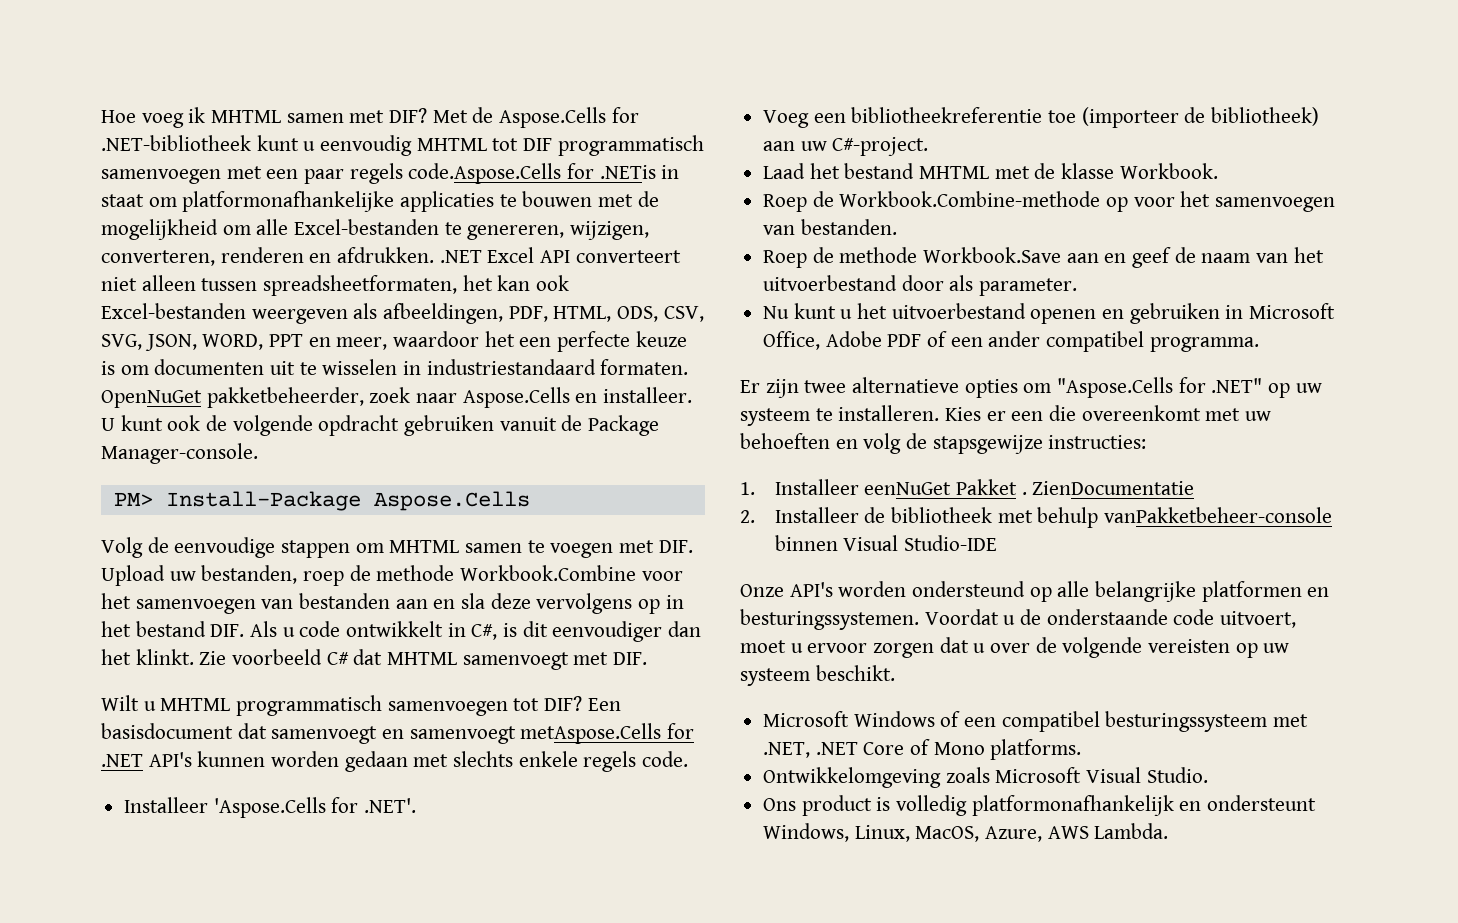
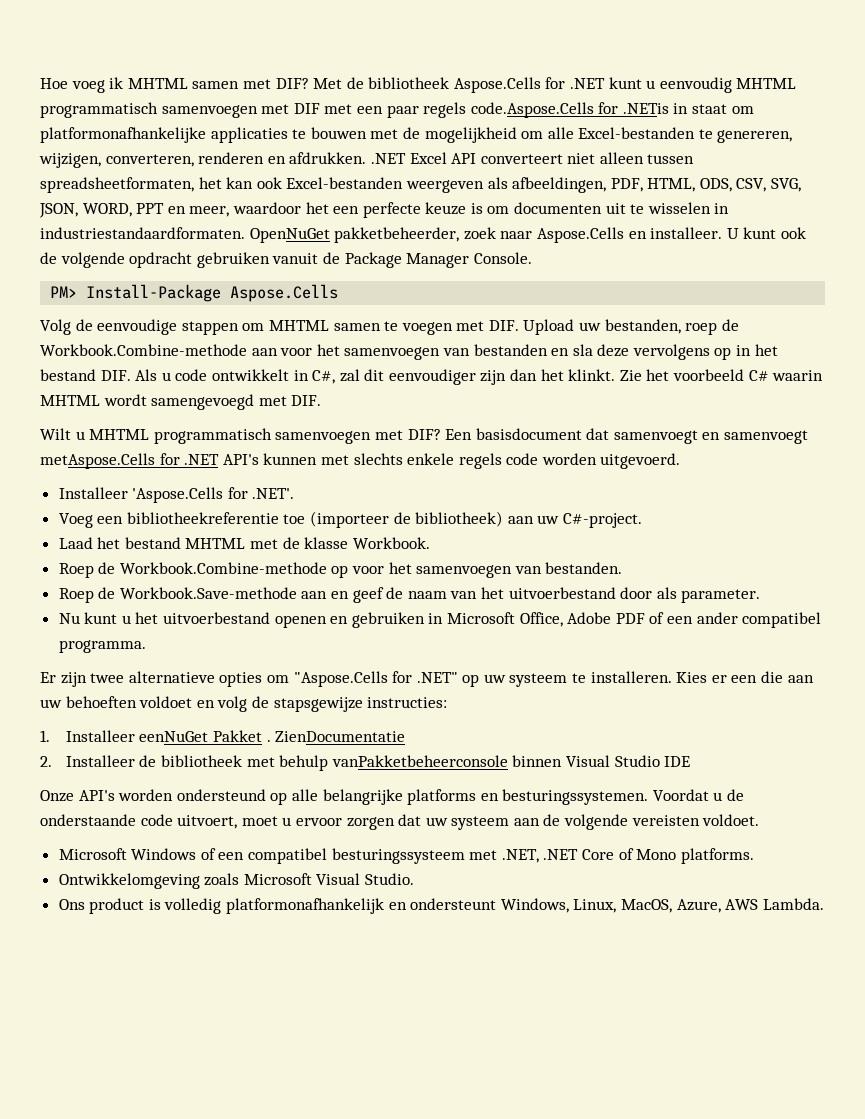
- Met de Aspose.Cells for .NET-bibliotheek kunt u eenvoudig MHTML tot DIF programmatisch samenvoegen met een paar regels code.Aspose.Cells for .NETis in staat om platformonafhankelijke applicaties te bouwen met de mogelijkheid om alle Excel-bestanden te genereren, wijzigen, converteren, renderen en afdrukken. .NET Excel API converteert niet alleen tussen spreadsheetformaten, het kan ook Excel-bestanden weergeven als afbeeldingen, PDF, HTML, ODS, CSV, SVG, JSON, WORD, PPT en meer, waardoor het een perfecte keuze is om documenten uit te wisselen in industriestandaard formaten.
+ Met de bibliotheek Aspose.Cells for .NET kunt u eenvoudig MHTML programmatisch samenvoegen met DIF met een paar regels code.Aspose.Cells for .NETis in staat om platformonafhankelijke applicaties te bouwen met de mogelijkheid om alle Excel-bestanden te genereren, wijzigen, converteren, renderen en afdrukken. .NET Excel API converteert niet alleen tussen spreadsheetformaten, het kan ook Excel-bestanden weergeven als afbeeldingen, PDF, HTML, ODS, CSV, SVG, JSON, WORD, PPT en meer, waardoor het een perfecte keuze is om documenten uit te wisselen in industriestandaardformaten.
- U kunt ook de volgende opdracht gebruiken vanuit de Package Manager-console.
+ U kunt ook de volgende opdracht gebruiken vanuit de Package Manager Console.
- Volg de eenvoudige stappen om MHTML samen te voegen met DIF. Upload uw bestanden, roep de methode Workbook.Combine voor het samenvoegen van bestanden aan en sla deze vervolgens op in het bestand DIF. Als u code ontwikkelt in C#, is dit eenvoudiger dan het klinkt.
+ Volg de eenvoudige stappen om MHTML samen te voegen met DIF. Upload uw bestanden, roep de Workbook.Combine-methode aan voor het samenvoegen van bestanden en sla deze vervolgens op in het bestand DIF. Als u code ontwikkelt in C#, zal dit eenvoudiger zijn dan het klinkt.
- Zie voorbeeld C# dat MHTML samenvoegt met DIF.
+ Zie het voorbeeld C# waarin MHTML wordt samengevoegd met DIF.
- Wilt u MHTML programmatisch samenvoegen tot DIF?
+ Wilt u MHTML programmatisch samenvoegen met DIF?
- Een basisdocument dat samenvoegt en samenvoegt metAspose.Cells for .NET API's kunnen worden gedaan met slechts enkele regels code.
+ Een basisdocument dat samenvoegt en samenvoegt metAspose.Cells for .NET API's kunnen met slechts enkele regels code worden uitgevoerd.
- Roep de methode Workbook.Save aan en geef de naam van het uitvoerbestand door als parameter.
+ Roep de Workbook.Save-methode aan en geef de naam van het uitvoerbestand door als parameter.
- Kies er een die overeenkomt met uw behoeften en volg de stapsgewijze instructies:
+ Kies er een die aan uw behoeften voldoet en volg de stapsgewijze instructies:
- 2. Installeer de bibliotheek met behulp vanPakketbeheer-console binnen Visual Studio-IDE
+ 2. Installeer de bibliotheek met behulp vanPakketbeheerconsole binnen Visual Studio IDE
- Onze API's worden ondersteund op alle belangrijke platformen en besturingssystemen.
+ Onze API's worden ondersteund op alle belangrijke platforms en besturingssystemen.
- Voordat u de onderstaande code uitvoert, moet u ervoor zorgen dat u over de volgende vereisten op uw systeem beschikt.
+ Voordat u de onderstaande code uitvoert, moet u ervoor zorgen dat uw systeem aan de volgende vereisten voldoet.

